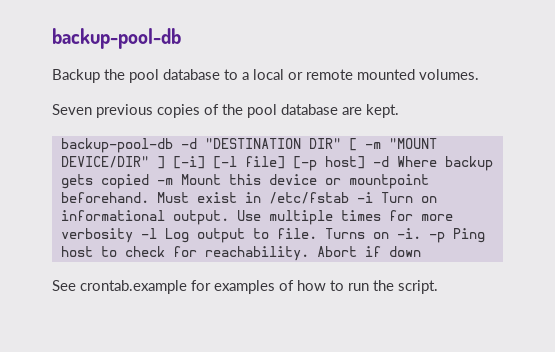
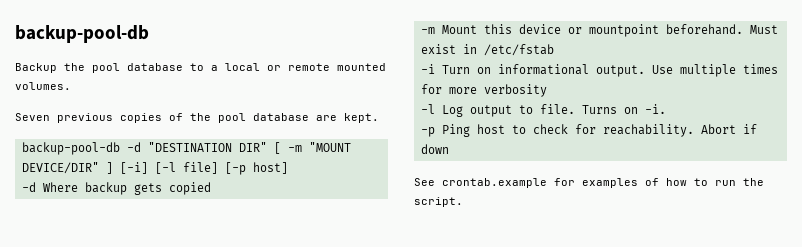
- backup-pool-db -d "DESTINATION DIR" [ -m "MOUNT DEVICE/DIR" ] [-i] [-l file] [-p host] -d Where backup gets copied -m Mount this device or mountpoint beforehand.
+ backup-pool-db -d "DESTINATION DIR" [ -m "MOUNT DEVICE/DIR" ] [-i] [-l file] [-p host]
+ -d Where backup gets copied
+ -m Mount this device or mountpoint beforehand.
- Must exist in /etc/fstab -i Turn on informational output.
+ Must exist in /etc/fstab
+ -i Turn on informational output.
- Use multiple times for more verbosity -l Log output to file.
+ Use multiple times for more verbosity
+ -l Log output to file.
- Turns on -i. -p Ping host to check for reachability.
+ Turns on -i.
+ -p Ping host to check for reachability.

